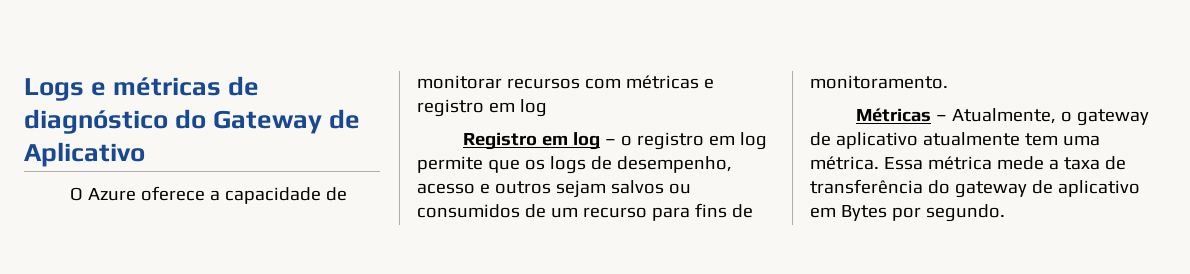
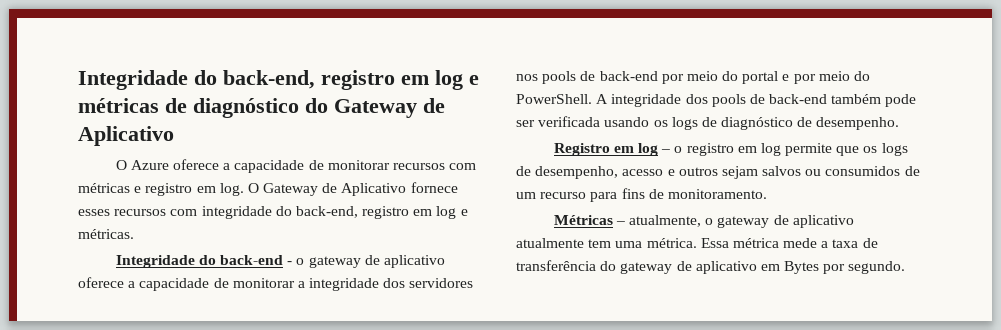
- Logs e métricas de diagnóstico do Gateway de Aplicativo
+ Integridade do back-end, registro em log e métricas de diagnóstico do Gateway de Aplicativo
- O Azure oferece a capacidade de monitorar recursos com métricas e registro em log
+ O Azure oferece a capacidade de monitorar recursos com métricas e registro em log. O Gateway de Aplicativo fornece esses recursos com integridade do back-end, registro em log e métricas.
+ Integridade do back-end - o gateway de aplicativo oferece a capacidade de monitorar a integridade dos servidores nos pools de back-end por meio do portal e por meio do PowerShell. A integridade dos pools de back-end também pode ser verificada usando os logs de diagnóstico de desempenho.
- Métricas – Atualmente, o gateway de aplicativo atualmente tem uma métrica.
+ Métricas – atualmente, o gateway de aplicativo atualmente tem uma métrica.

